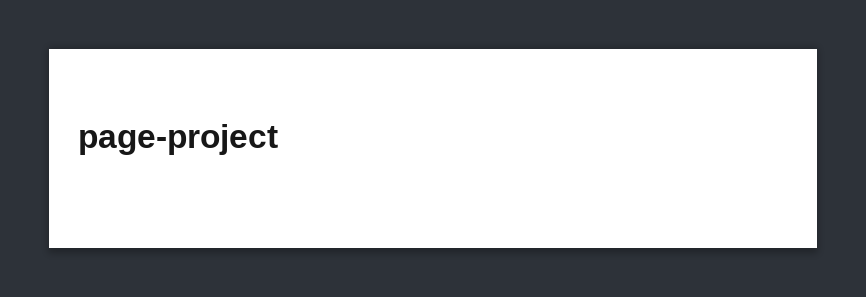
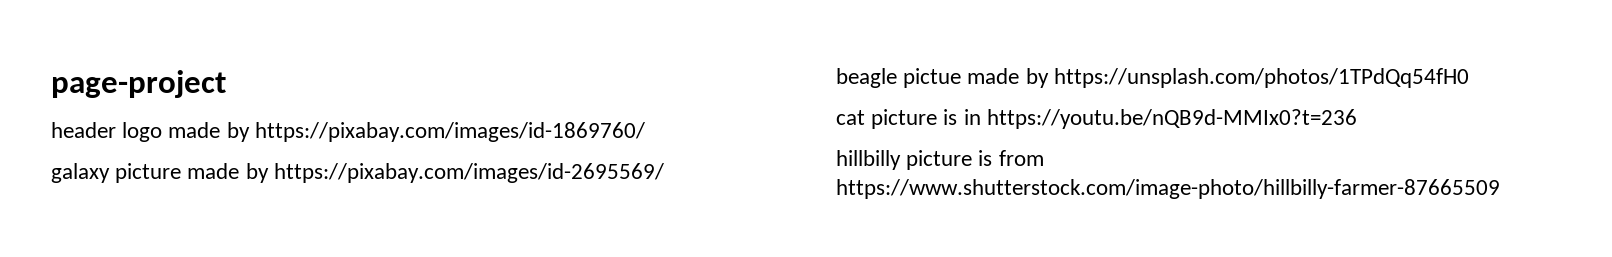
+ header logo made by https://pixabay.com/images/id-1869760/
+ galaxy picture made by https://pixabay.com/images/id-2695569/
+ beagle pictue made by https://unsplash.com/photos/1TPdQq54fH0
+ cat picture is in https://youtu.be/nQB9d-MMIx0?t=236
+ hillbilly picture is from https://www.shutterstock.com/image-photo/hillbilly-farmer-87665509

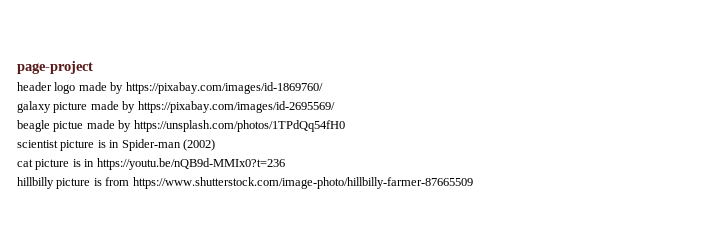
+ scientist picture is in Spider-man (2002)

